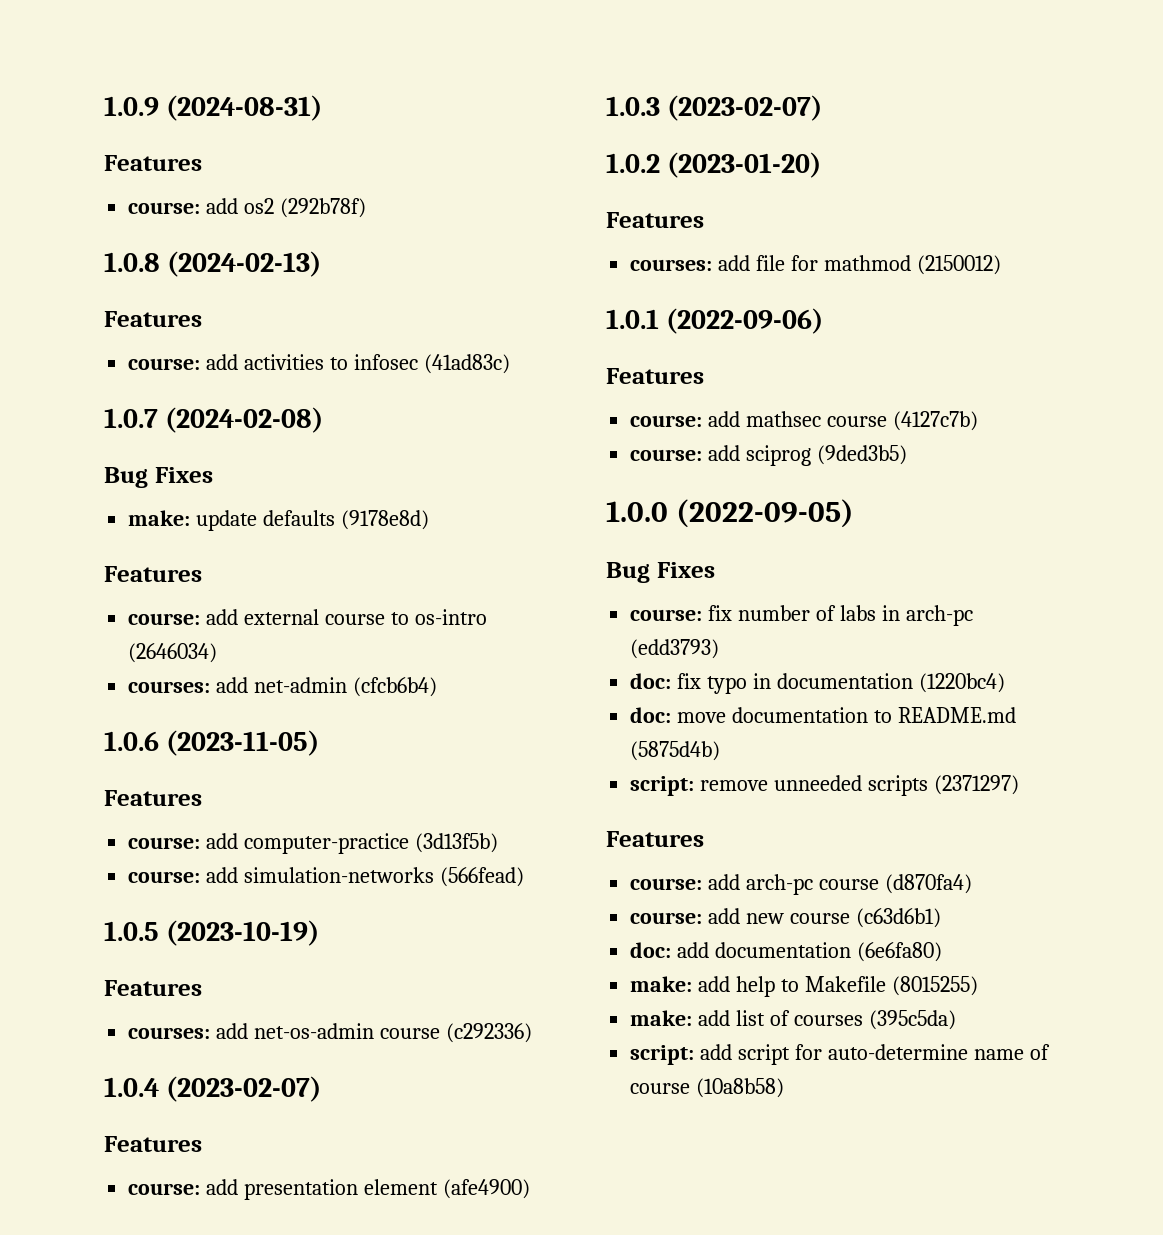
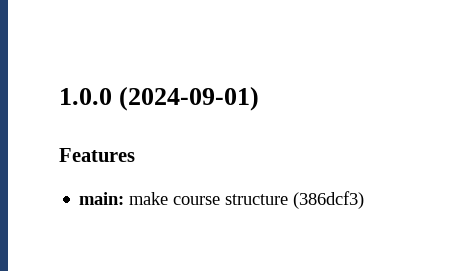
- 1.0.9 (2024-08-31)
+ 1.0.0 (2024-09-01)
  Features
- course: add os2 (292b78f)
- 1.0.8 (2024-02-13)
- Features
- course: add activities to infosec (41ad83c)
- 1.0.7 (2024-02-08)
- Bug Fixes
- make: update defaults (9178e8d)
- Features
- course: add external course to os-intro (2646034)
- courses: add net-admin (cfcb6b4)
- 1.0.6 (2023-11-05)
- Features
- course: add computer-practice (3d13f5b)
- course: add simulation-networks (566fead)
- 1.0.5 (2023-10-19)
- Features
- courses: add net-os-admin course (c292336)
- 1.0.4 (2023-02-07)
- Features
- course: add presentation element (afe4900)
- 1.0.3 (2023-02-07)
- 1.0.2 (2023-01-20)
- Features
- courses: add file for mathmod (2150012)
- 1.0.1 (2022-09-06)
- Features
- course: add mathsec course (4127c7b)
- course: add sciprog (9ded3b5)
- 1.0.0 (2022-09-05)
- Bug Fixes
- course: fix number of labs in arch-pc (edd3793)
- doc: fix typo in documentation (1220bc4)
- doc: move documentation to README.md (5875d4b)
- script: remove unneeded scripts (2371297)
- Features
- course: add arch-pc course (d870fa4)
- course: add new course (c63d6b1)
- doc: add documentation (6e6fa80)
- make: add help to Makefile (8015255)
- make: add list of courses (395c5da)
- script: add script for auto-determine name of course (10a8b58)
+ main: make course structure (386dcf3)

